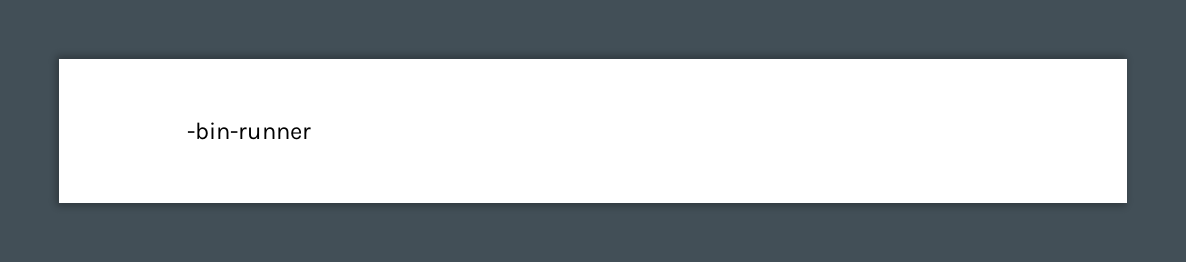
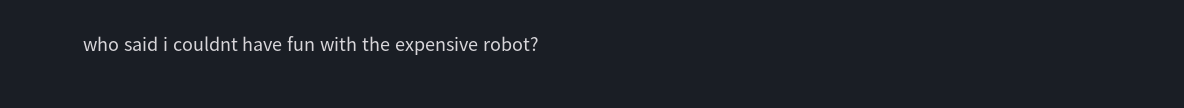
- -bin-runner
+ who said i couldnt have fun with the expensive robot?

